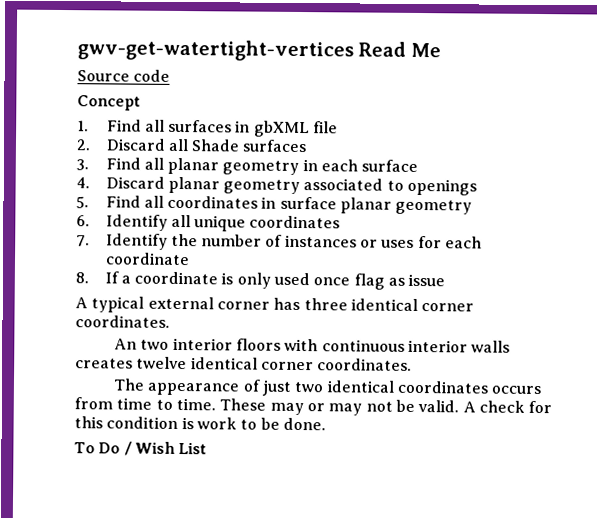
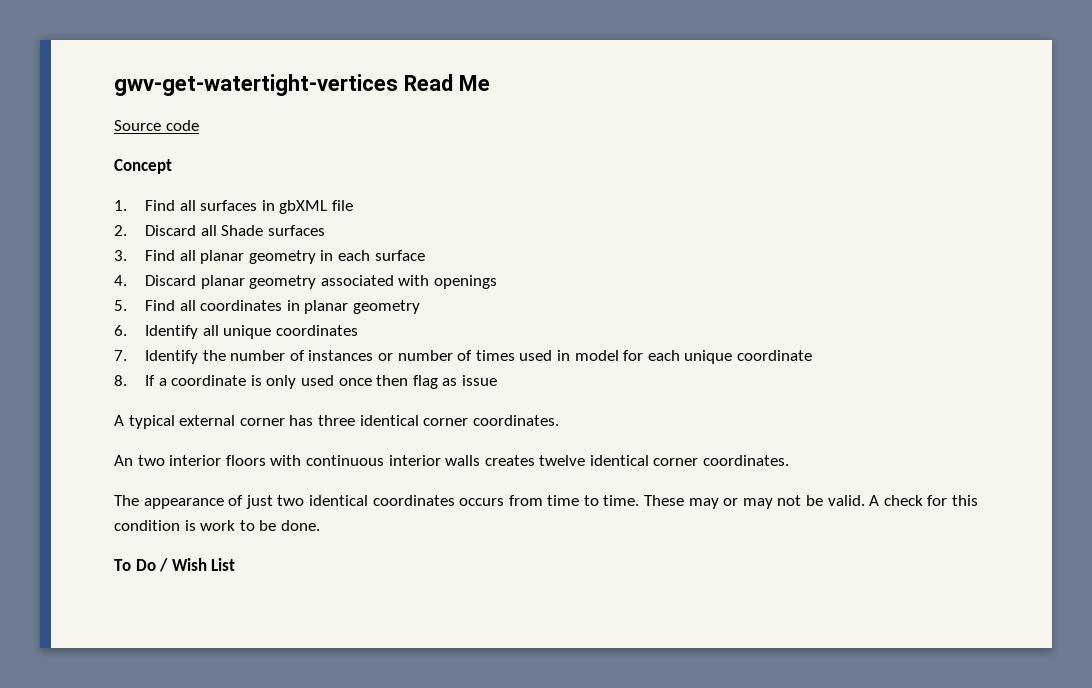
- 4. Discard planar geometry associated to openings
+ 4. Discard planar geometry associated with openings
- 5. Find all coordinates in surface planar geometry
+ 5. Find all coordinates in planar geometry
- 7. Identify the number of instances or uses for each coordinate
+ 7. Identify the number of instances or number of times used in model for each unique coordinate
- 8. If a coordinate is only used once flag as issue
+ 8. If a coordinate is only used once then flag as issue

